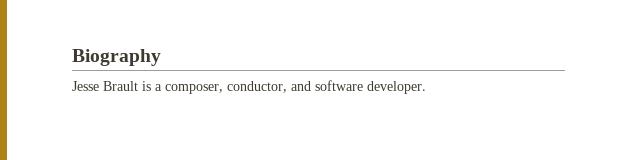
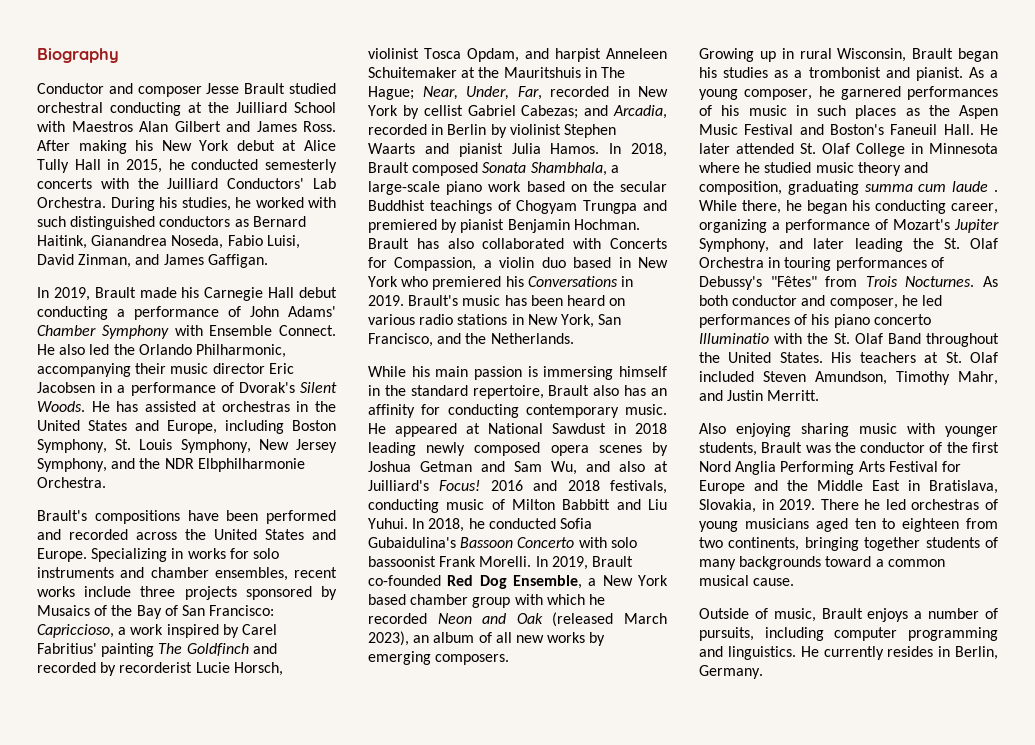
- Jesse Brault is a composer, conductor, and software developer.
+ Conductor and composer Jesse Brault studied orchestral conducting at the Juilliard School with Maestros Alan Gilbert and James Ross. After making his New York debut at Alice Tully Hall in 2015, he conducted semesterly concerts with the Juilliard Conductors' Lab Orchestra. During his studies, he worked with such distinguished conductors as Bernard Haitink, Gianandrea Noseda, Fabio Luisi, David Zinman, and James Gaffigan.
+ In 2019, Brault made his Carnegie Hall debut conducting a performance of John Adams' Chamber Symphony with Ensemble Connect. He also led the Orlando Philharmonic, accompanying their music director Eric Jacobsen in a performance of Dvorak's Silent Woods. He has assisted at orchestras in the United States and Europe, including Boston Symphony, St. Louis Symphony, New Jersey Symphony, and the NDR Elbphilharmonie Orchestra.
+ Brault's compositions have been performed and recorded across the United States and Europe. Specializing in works for solo instruments and chamber ensembles, recent works include three projects sponsored by Musaics of the Bay of San Francisco: Capriccioso, a work inspired by Carel Fabritius' painting The Goldfinch and recorded by recorderist Lucie Horsch, violinist Tosca Opdam, and harpist Anneleen Schuitemaker at the Mauritshuis in The Hague; Near, Under, Far, recorded in New York by cellist Gabriel Cabezas; and Arcadia, recorded in Berlin by violinist Stephen Waarts and pianist Julia Hamos. In 2018, Brault composed Sonata Shambhala, a large-scale piano work based on the secular Buddhist teachings of Chogyam Trungpa and premiered by pianist Benjamin Hochman. Brault has also collaborated with Concerts for Compassion, a violin duo based in New York who premiered his Conversations in 2019. Brault's music has been heard on various radio stations in New York, San Francisco, and the Netherlands.
+ While his main passion is immersing himself in the standard repertoire, Brault also has an affinity for conducting contemporary music. He appeared at National Sawdust in 2018 leading newly composed opera scenes by Joshua Getman and Sam Wu, and also at Juilliard's Focus! 2016 and 2018 festivals, conducting music of Milton Babbitt and Liu Yuhui. In 2018, he conducted Sofia Gubaidulina's Bassoon Concerto with solo bassoonist Frank Morelli. In 2019, Brault co-founded Red Dog Ensemble, a New York based chamber group with which he recorded Neon and Oak (released March 2023), an album of all new works by emerging composers.
+ Growing up in rural Wisconsin, Brault began his studies as a trombonist and pianist. As a young composer, he garnered performances of his music in such places as the Aspen Music Festival and Boston's Faneuil Hall. He later attended St. Olaf College in Minnesota where he studied music theory and composition, graduating summa cum laude . While there, he began his conducting career, organizing a performance of Mozart's Jupiter Symphony, and later leading the St. Olaf Orchestra in touring performances of Debussy's "Fêtes" from Trois Nocturnes. As both conductor and composer, he led performances of his piano concerto Illuminatio with the St. Olaf Band throughout the United States. His teachers at St. Olaf included Steven Amundson, Timothy Mahr, and Justin Merritt.
+ Also enjoying sharing music with younger students, Brault was the conductor of the first Nord Anglia Performing Arts Festival for Europe and the Middle East in Bratislava, Slovakia, in 2019. There he led orchestras of young musicians aged ten to eighteen from two continents, bringing together students of many backgrounds toward a common musical cause.
+ Outside of music, Brault enjoys a number of pursuits, including computer programming and linguistics. He currently resides in Berlin, Germany.

